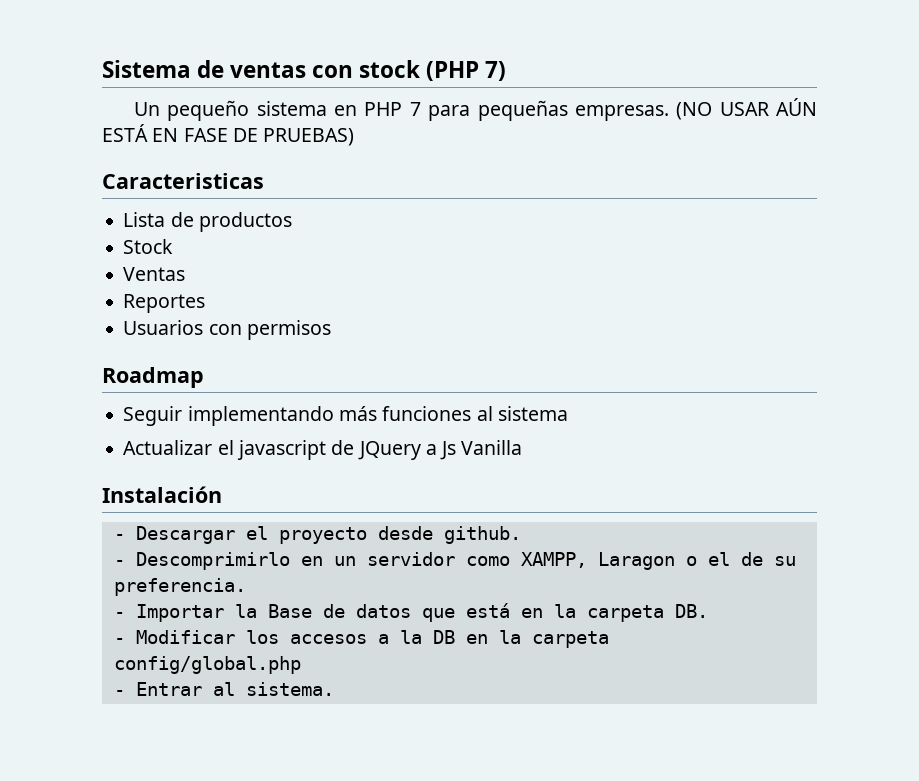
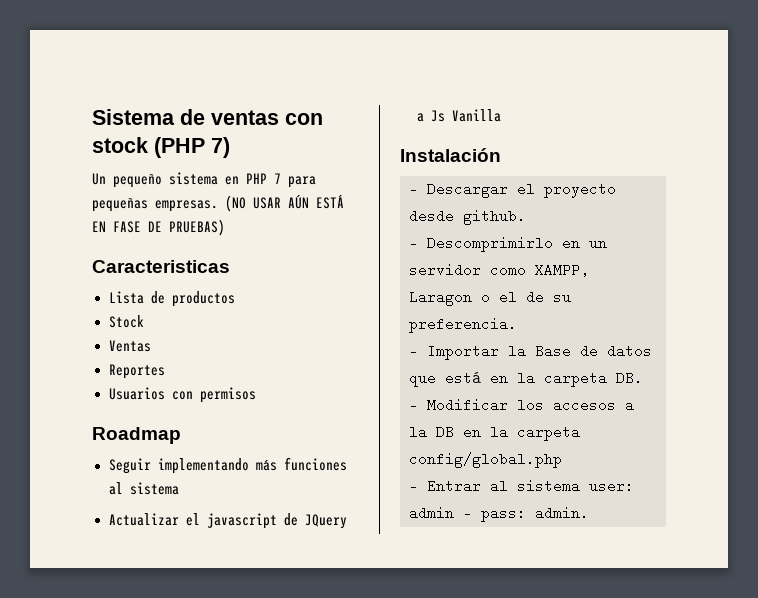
- - Entrar al sistema.
+ - Entrar al sistema user: admin - pass: admin.

